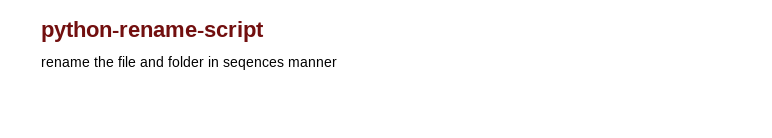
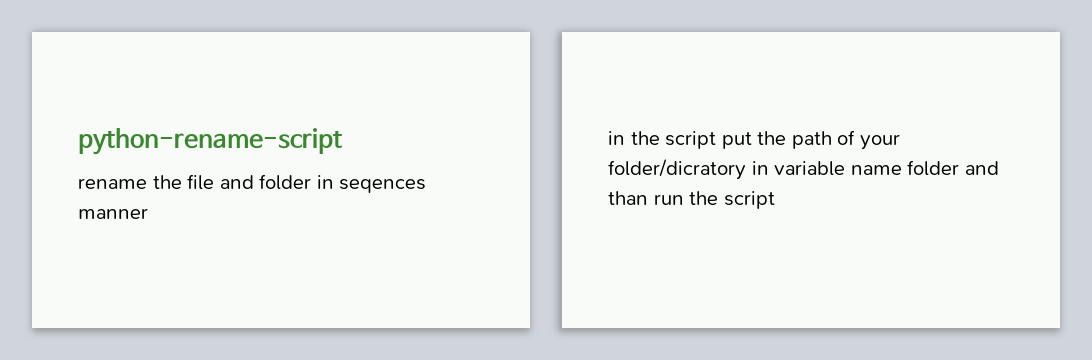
+ in the script put the path of your folder/dicratory in variable name folder and than run the script

